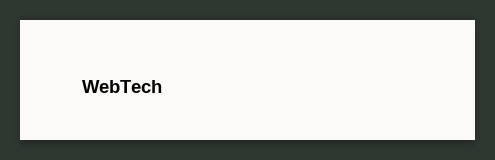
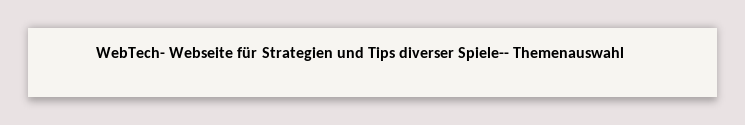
- WebTech
+ WebTech- Webseite für Strategien und Tips diverser Spiele-- Themenauswahl

